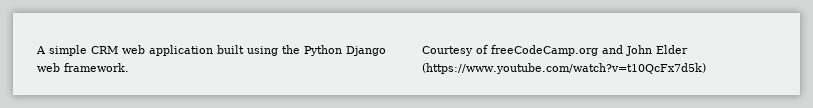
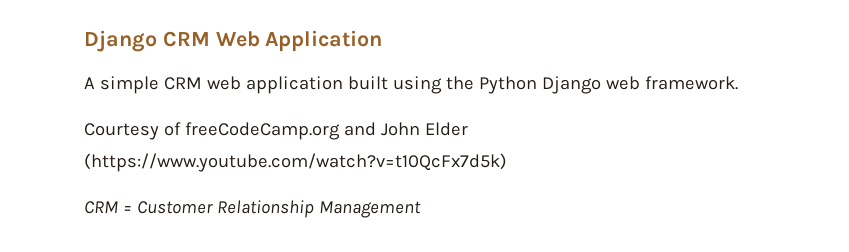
+ Django CRM Web Application
+ CRM = Customer Relationship Management

